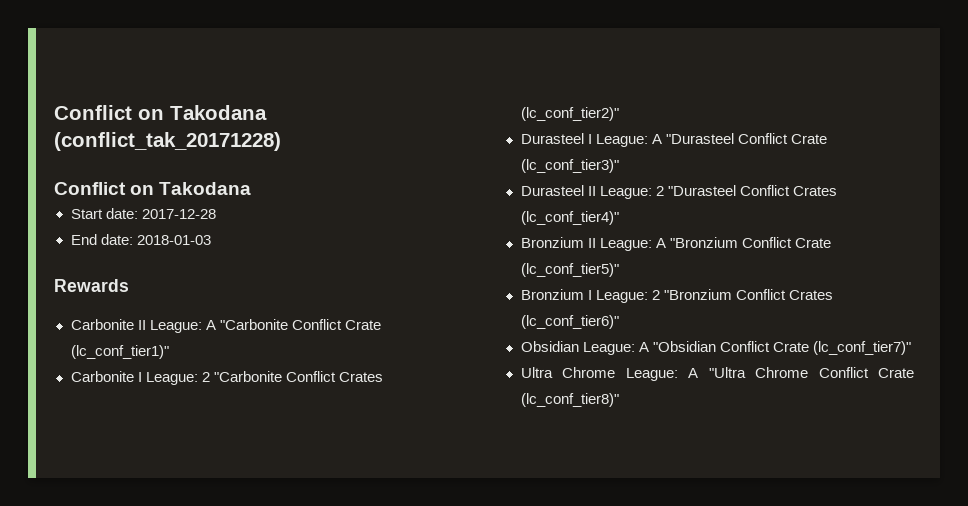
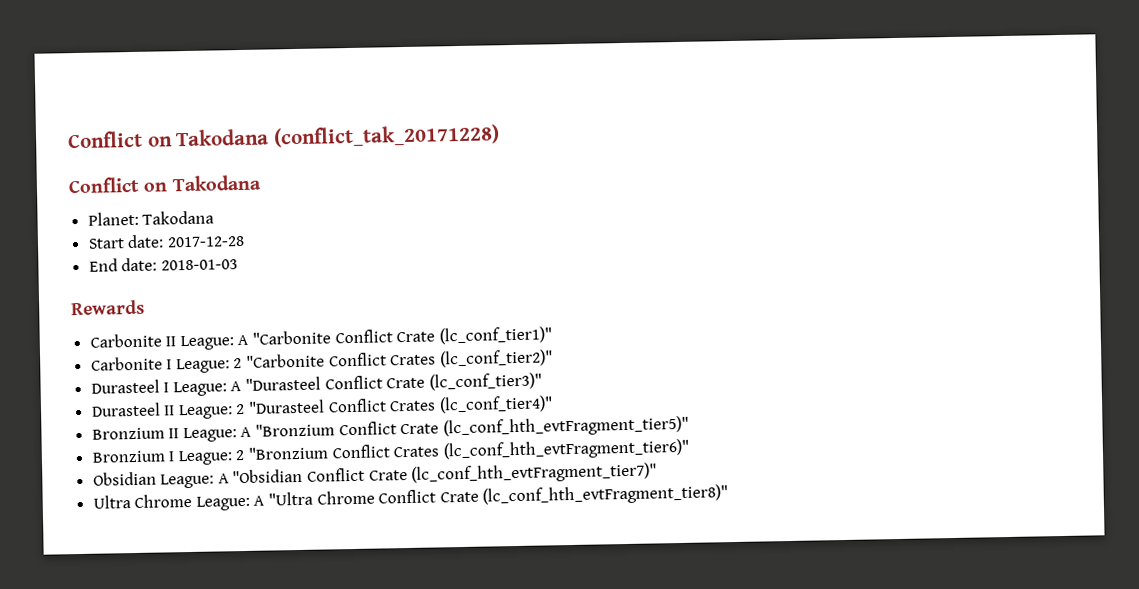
+ Planet: Takodana
- Bronzium II League: A "Bronzium Conflict Crate (lc_conf_tier5)"
+ Bronzium II League: A "Bronzium Conflict Crate (lc_conf_hth_evtFragment_tier5)"
- Bronzium I League: 2 "Bronzium Conflict Crates (lc_conf_tier6)"
+ Bronzium I League: 2 "Bronzium Conflict Crates (lc_conf_hth_evtFragment_tier6)"
- Obsidian League: A "Obsidian Conflict Crate (lc_conf_tier7)"
+ Obsidian League: A "Obsidian Conflict Crate (lc_conf_hth_evtFragment_tier7)"
- Ultra Chrome League: A "Ultra Chrome Conflict Crate (lc_conf_tier8)"
+ Ultra Chrome League: A "Ultra Chrome Conflict Crate (lc_conf_hth_evtFragment_tier8)"

